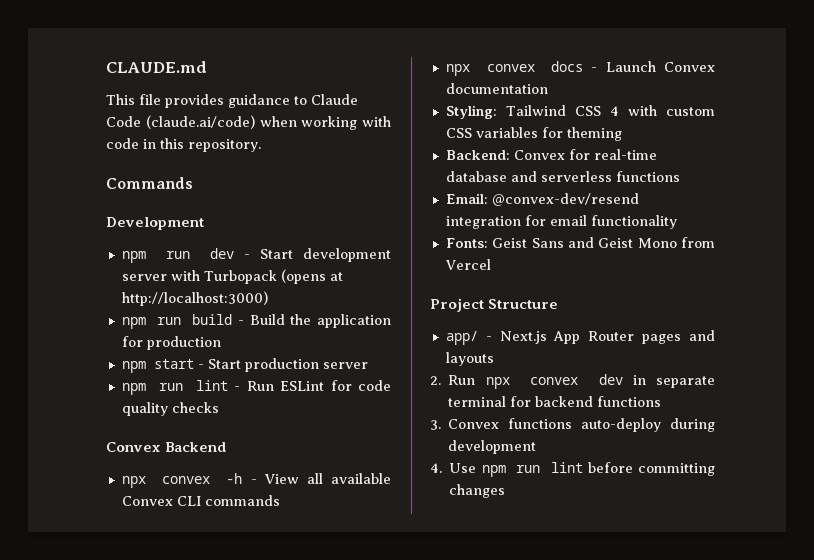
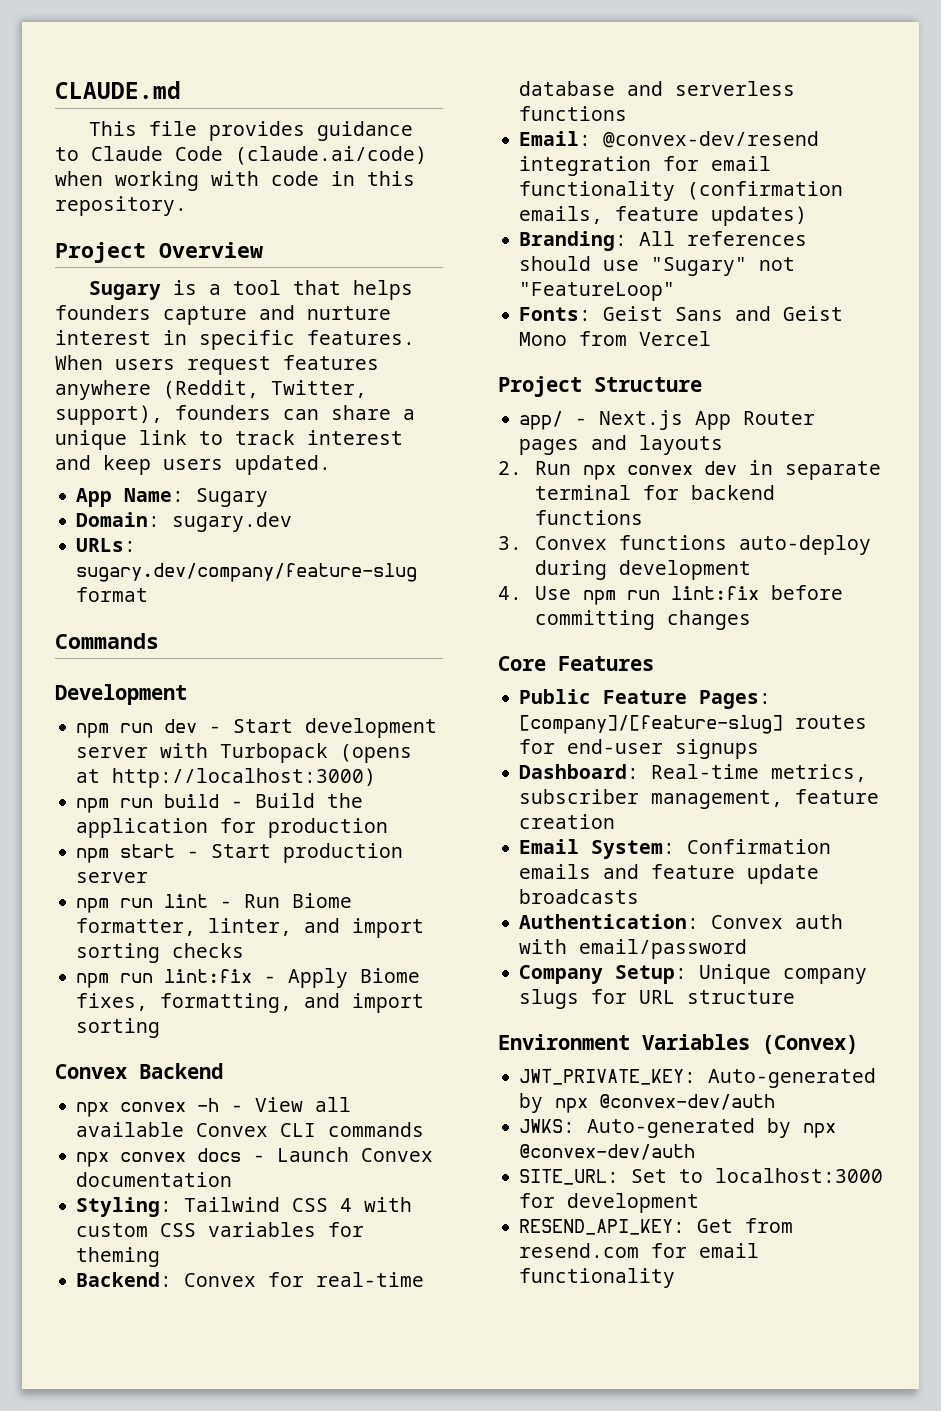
+ Project Overview
+ Sugary is a tool that helps founders capture and nurture interest in specific features. When users request features anywhere (Reddit, Twitter, support), founders can share a unique link to track interest and keep users updated.
+ App Name: Sugary
+ Domain: sugary.dev
+ URLs: sugary.dev/company/feature-slug format
- npm run lint - Run ESLint for code quality checks
+ npm run lint - Run Biome formatter, linter, and import sorting checks
+ npm run lint:fix - Apply Biome fixes, formatting, and import sorting
- Email: @convex-dev/resend integration for email functionality
+ Email: @convex-dev/resend integration for email functionality (confirmation emails, feature updates)
+ Branding: All references should use "Sugary" not "FeatureLoop"
- 4. Use npm run lint before committing changes
+ 4. Use npm run lint:fix before committing changes
+ Core Features
+ Public Feature Pages: [company]/[feature-slug] routes for end-user signups
+ Dashboard: Real-time metrics, subscriber management, feature creation
+ Email System: Confirmation emails and feature update broadcasts
+ Authentication: Convex auth with email/password
+ Company Setup: Unique company slugs for URL structure
+ Environment Variables (Convex)
+ JWT_PRIVATE_KEY: Auto-generated by npx @convex-dev/auth
+ JWKS: Auto-generated by npx @convex-dev/auth
+ SITE_URL: Set to localhost:3000 for development
+ RESEND_API_KEY: Get from resend.com for email functionality

